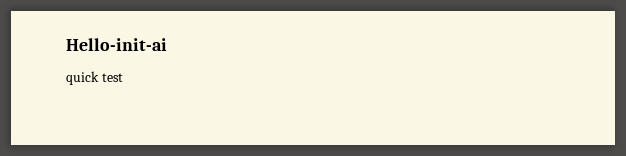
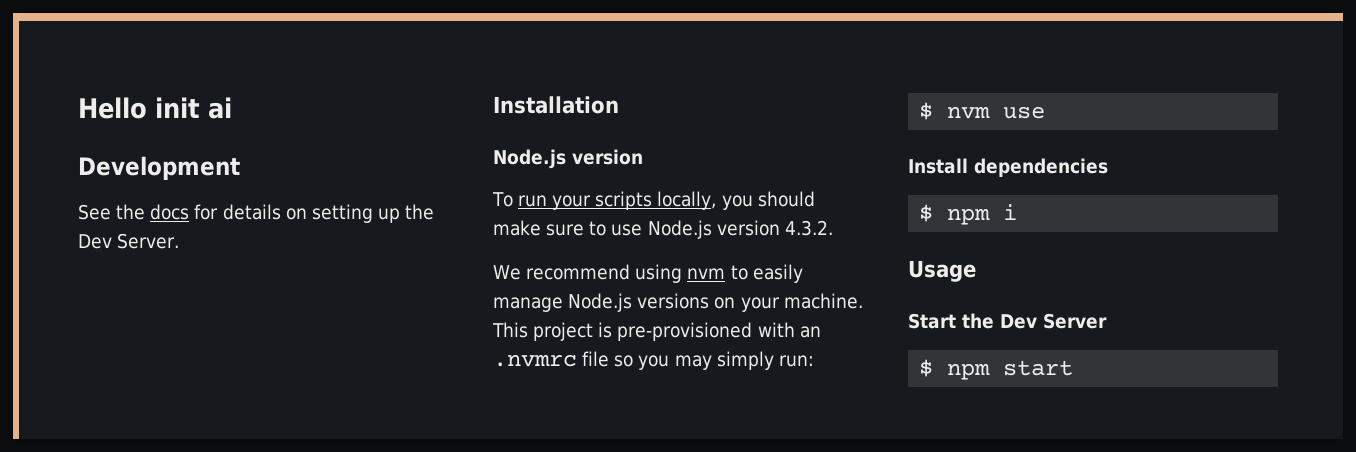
- Hello-init-ai
- quick test
+ Hello init ai
+ Development
+ See the docs for details on setting up the Dev Server.
+ Installation
+ Node.js version
+ To run your scripts locally, you should make sure to use Node.js version 4.3.2.
+ We recommend using nvm to easily manage Node.js versions on your machine. This project is pre-provisioned with an .nvmrc file so you may simply run:
+ $ nvm use
+ Install dependencies
+ $ npm i
+ Usage
+ Start the Dev Server
+ $ npm start

